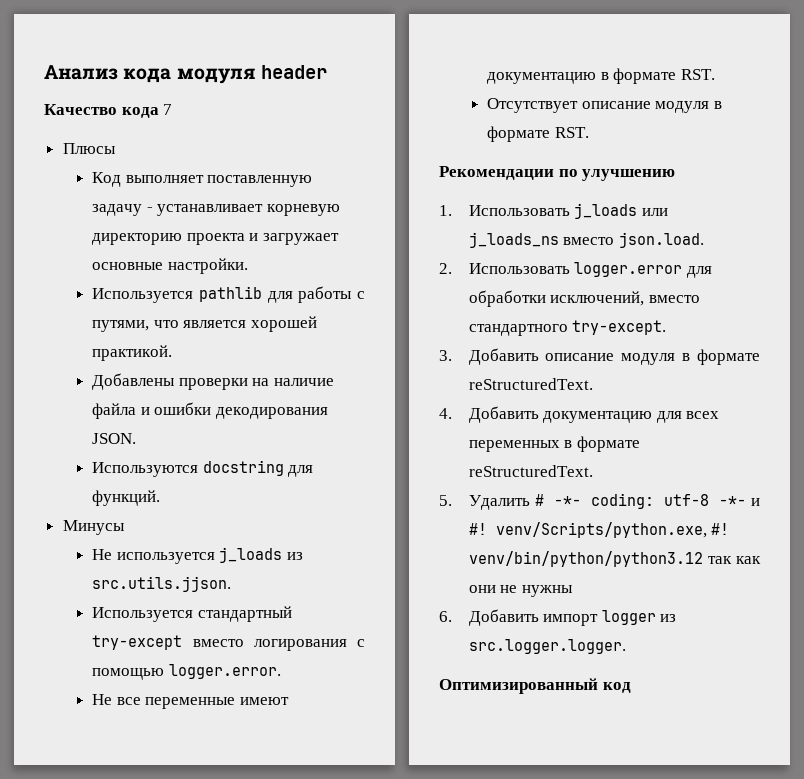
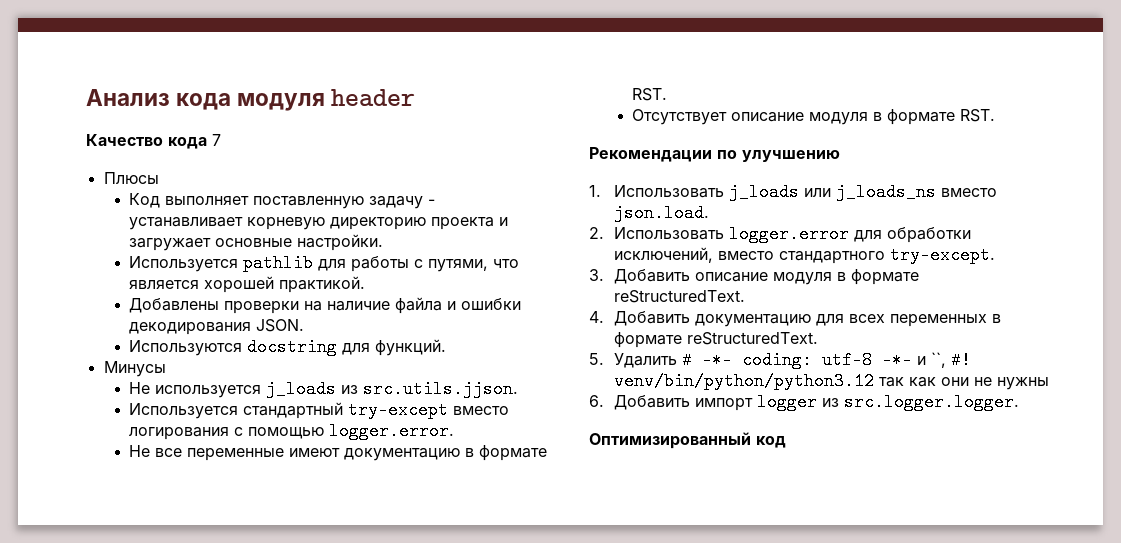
- 5. Удалить # -*- coding: utf-8 -*- и #! venv/Scripts/python.exe, #! venv/bin/python/python3.12 так как они не нужны
+ 5. Удалить # -*- coding: utf-8 -*- и ``, #! venv/bin/python/python3.12 так как они не нужны

